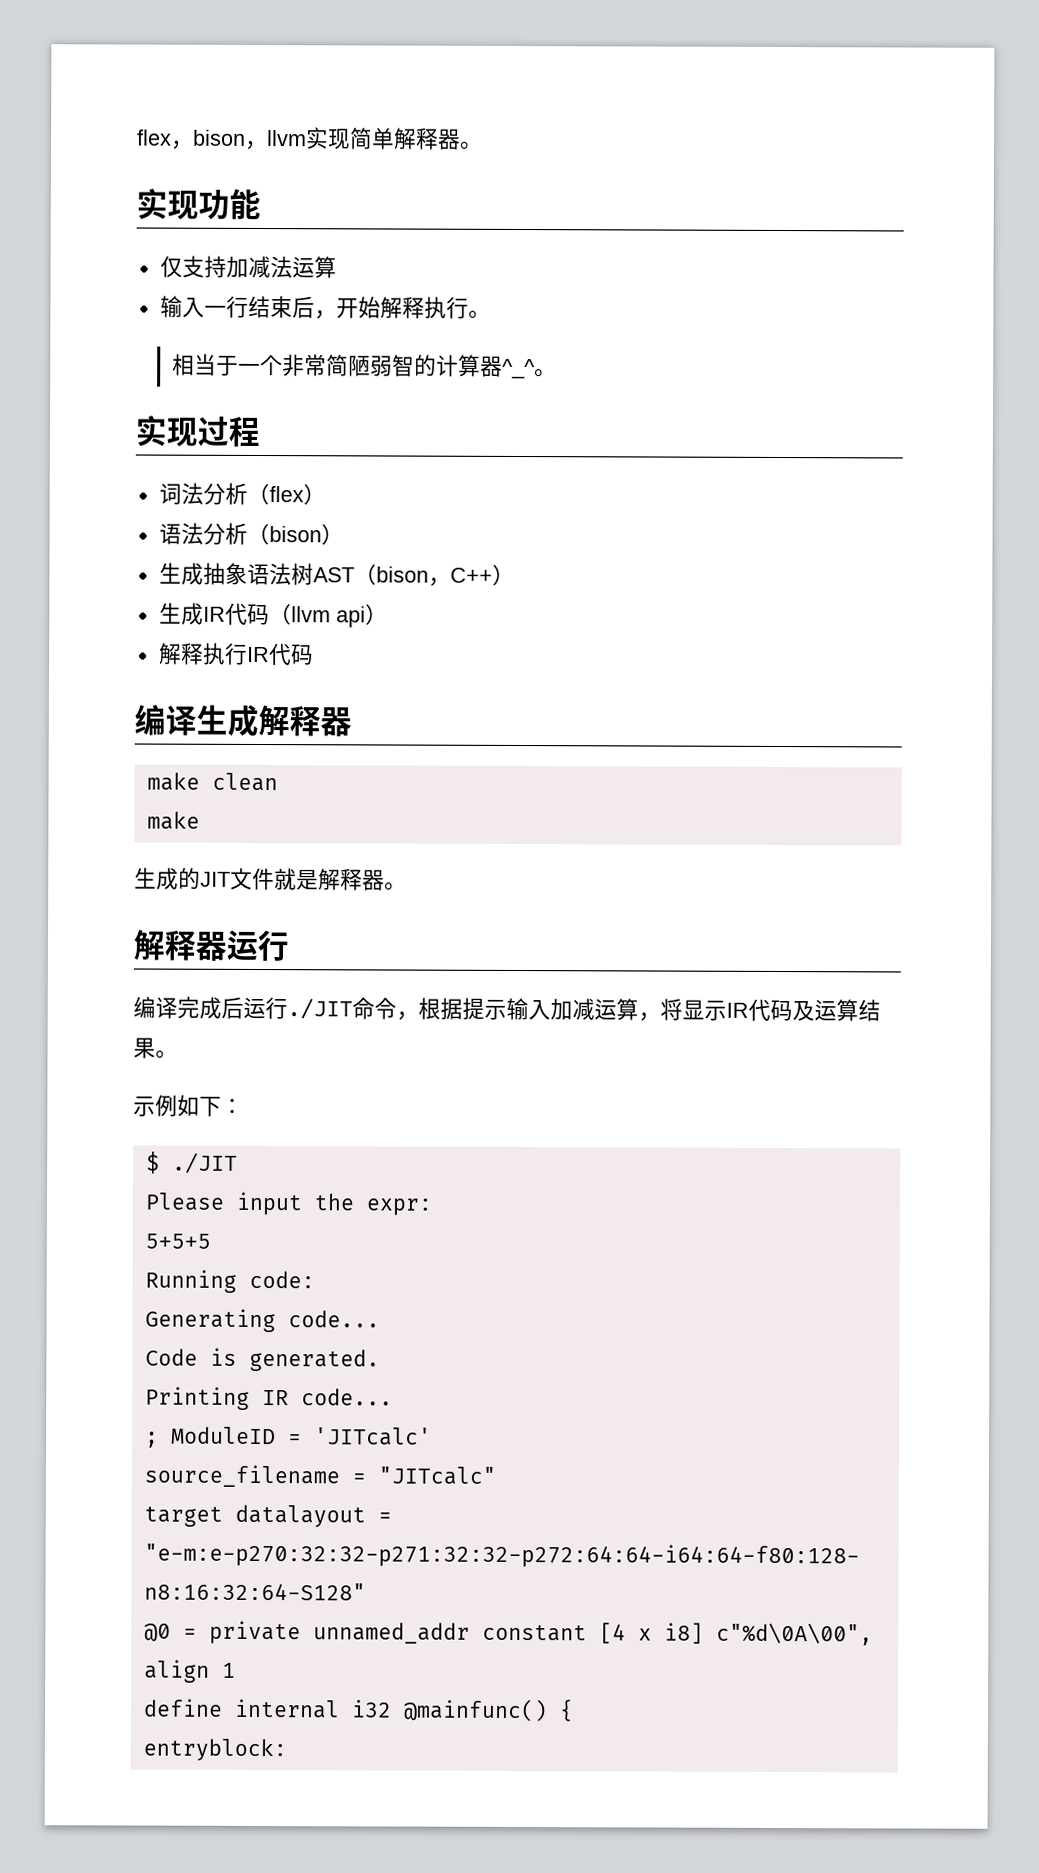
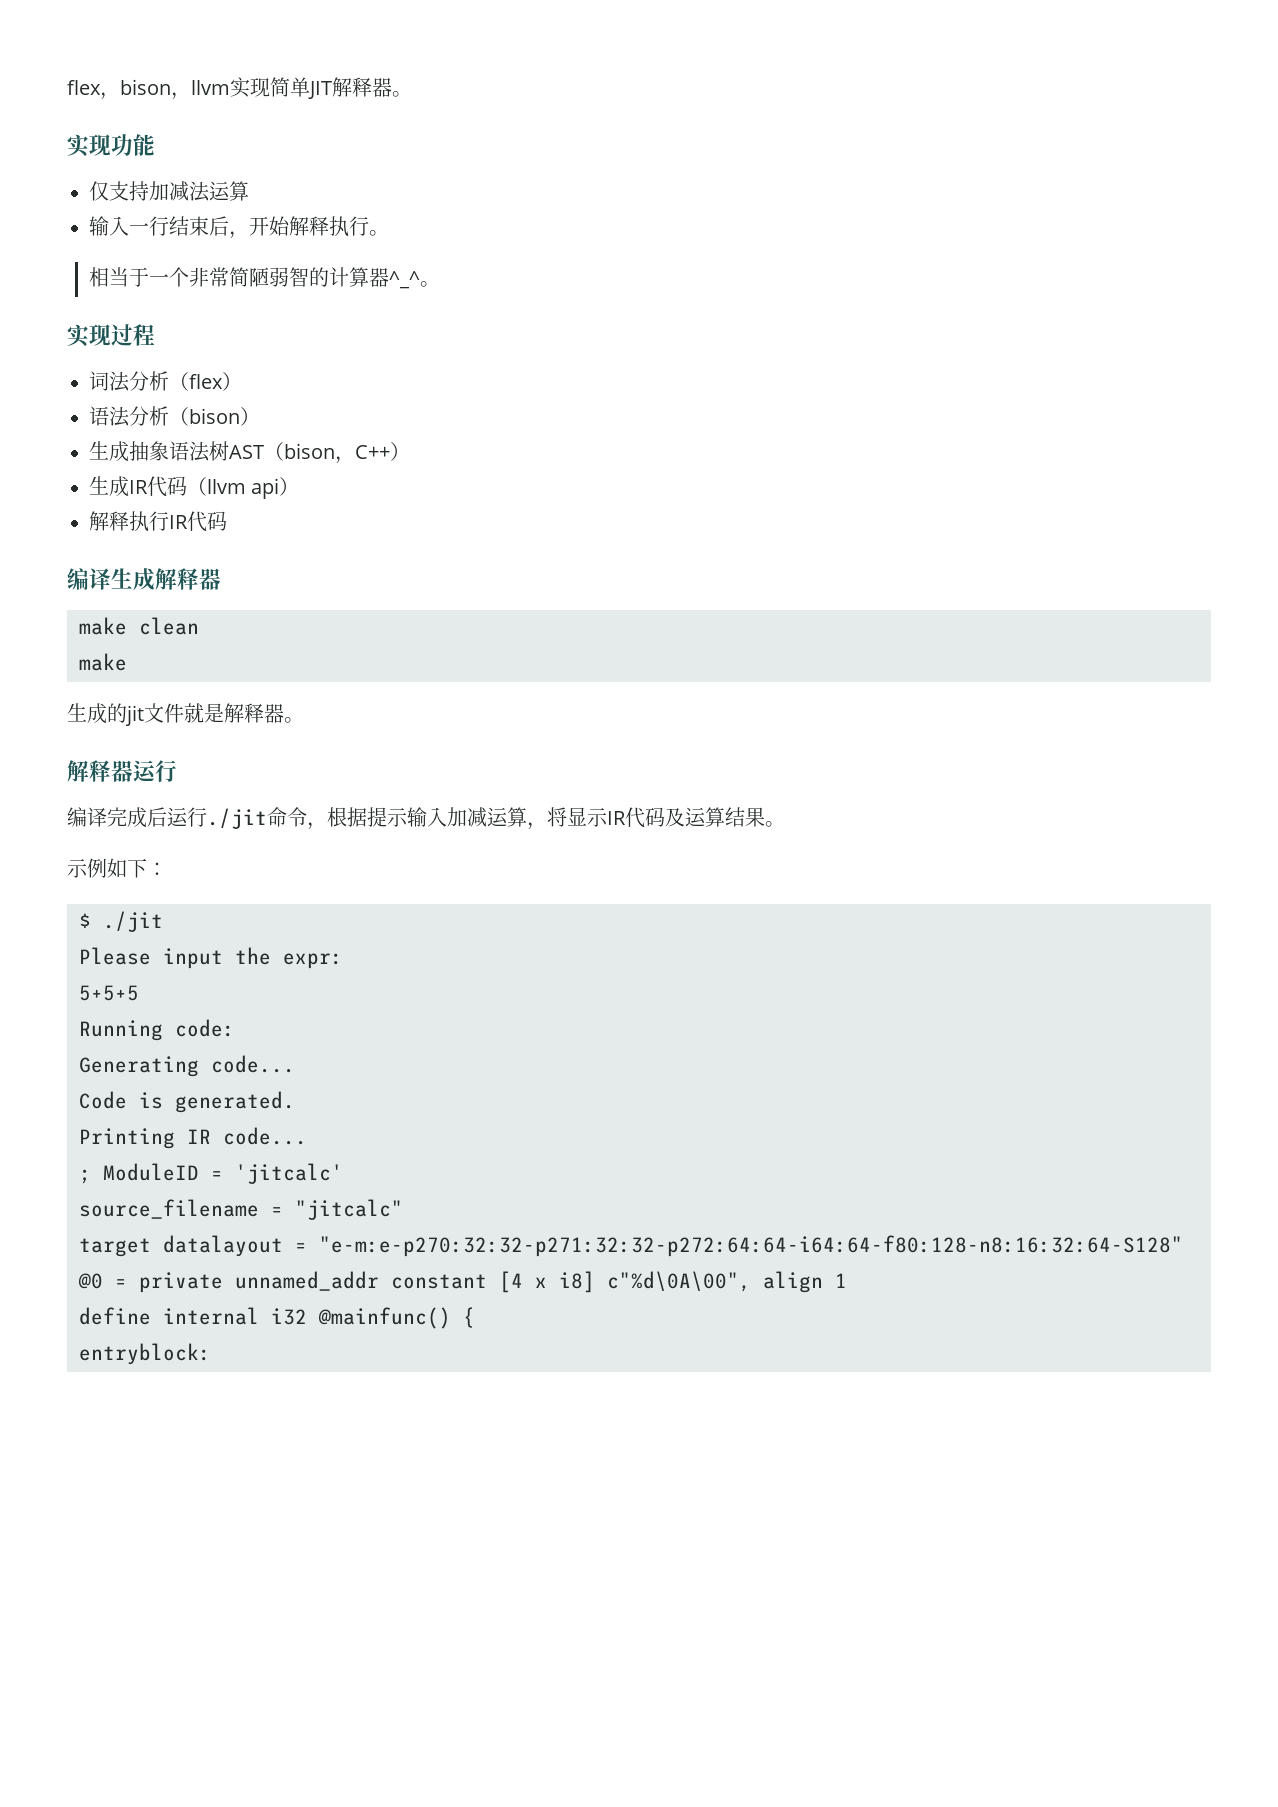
- flex，bison，llvm实现简单解释器。
+ flex，bison，llvm实现简单JIT解释器。
- 生成的JIT文件就是解释器。
+ 生成的jit文件就是解释器。
- 编译完成后运行./JIT命令，根据提示输入加减运算，将显示IR代码及运算结果。
+ 编译完成后运行./jit命令，根据提示输入加减运算，将显示IR代码及运算结果。
- $ ./JIT
+ $ ./jit
- ; ModuleID = 'JITcalc'
+ ; ModuleID = 'jitcalc'
- source_filename = "JITcalc"
+ source_filename = "jitcalc"

